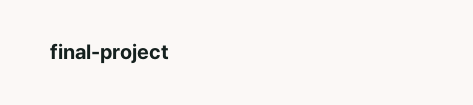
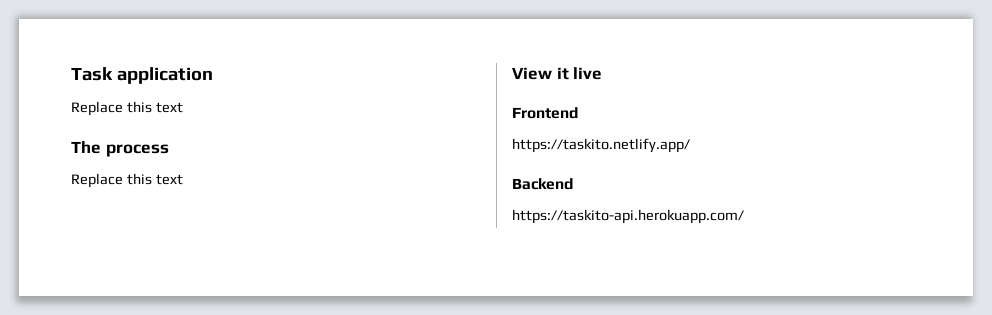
- final-project
+ Task application
+ Replace this text
+ The process
+ Replace this text
+ View it live
+ Frontend
+ https://taskito.netlify.app/
+ Backend
+ https://taskito-api.herokuapp.com/

